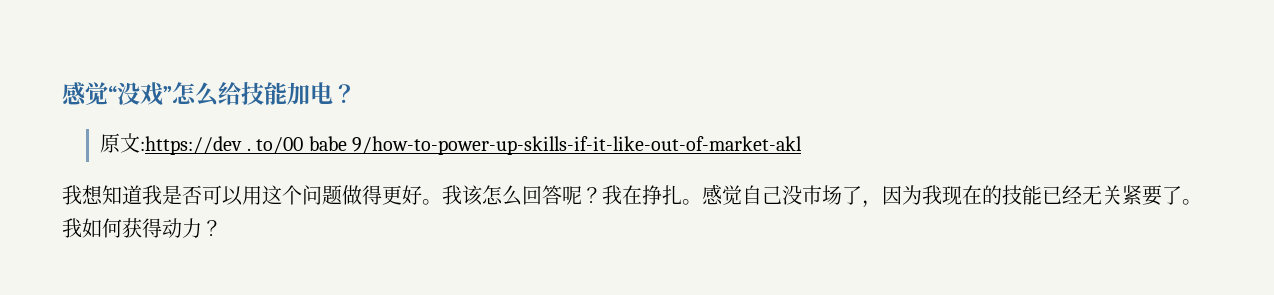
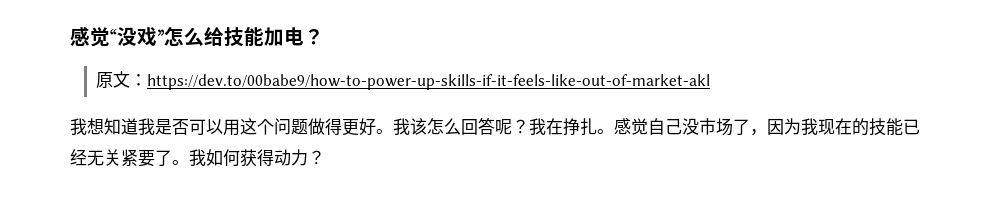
- 原文:https://dev . to/00 babe 9/how-to-power-up-skills-if-it-like-out-of-market-akl
+ 原文：https://dev.to/00babe9/how-to-power-up-skills-if-it-feels-like-out-of-market-akl

